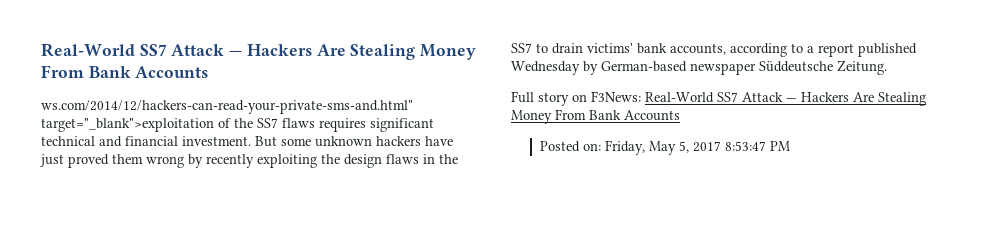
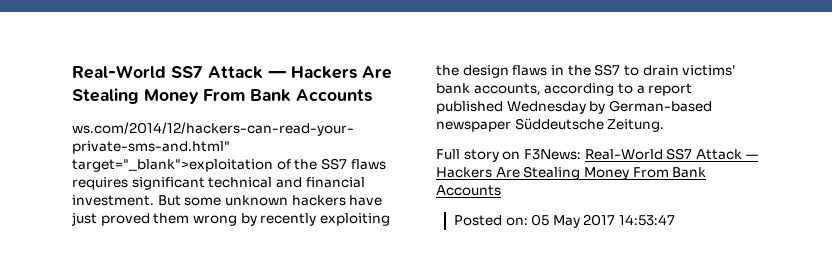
- Posted on: Friday, May 5, 2017 8:53:47 PM
+ Posted on: 05 May 2017 14:53:47

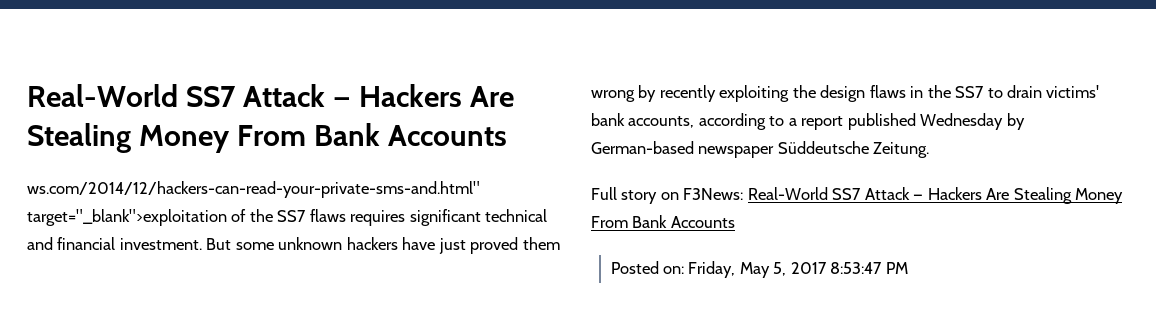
- Posted on: 05 May 2017 14:53:47
+ Posted on: Friday, May 5, 2017 8:53:47 PM

